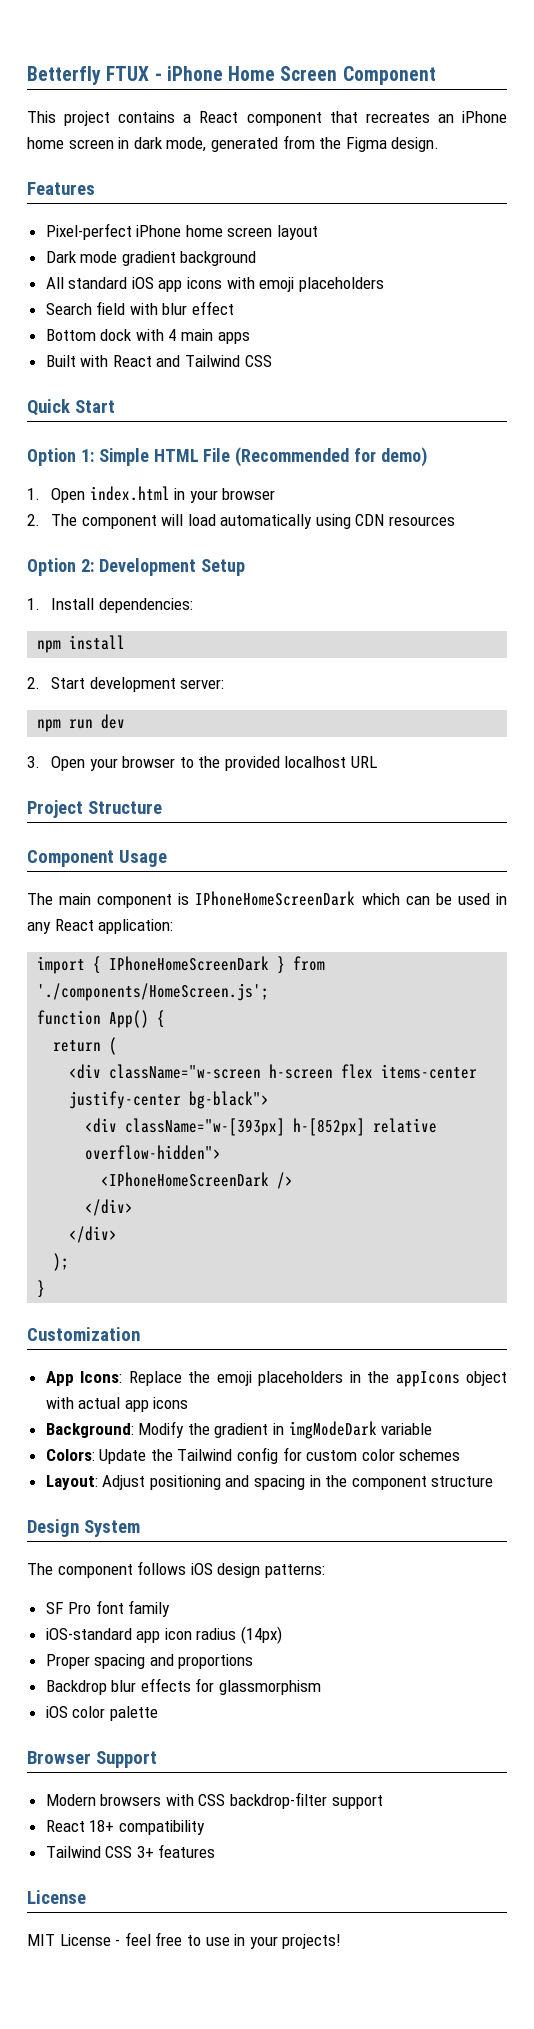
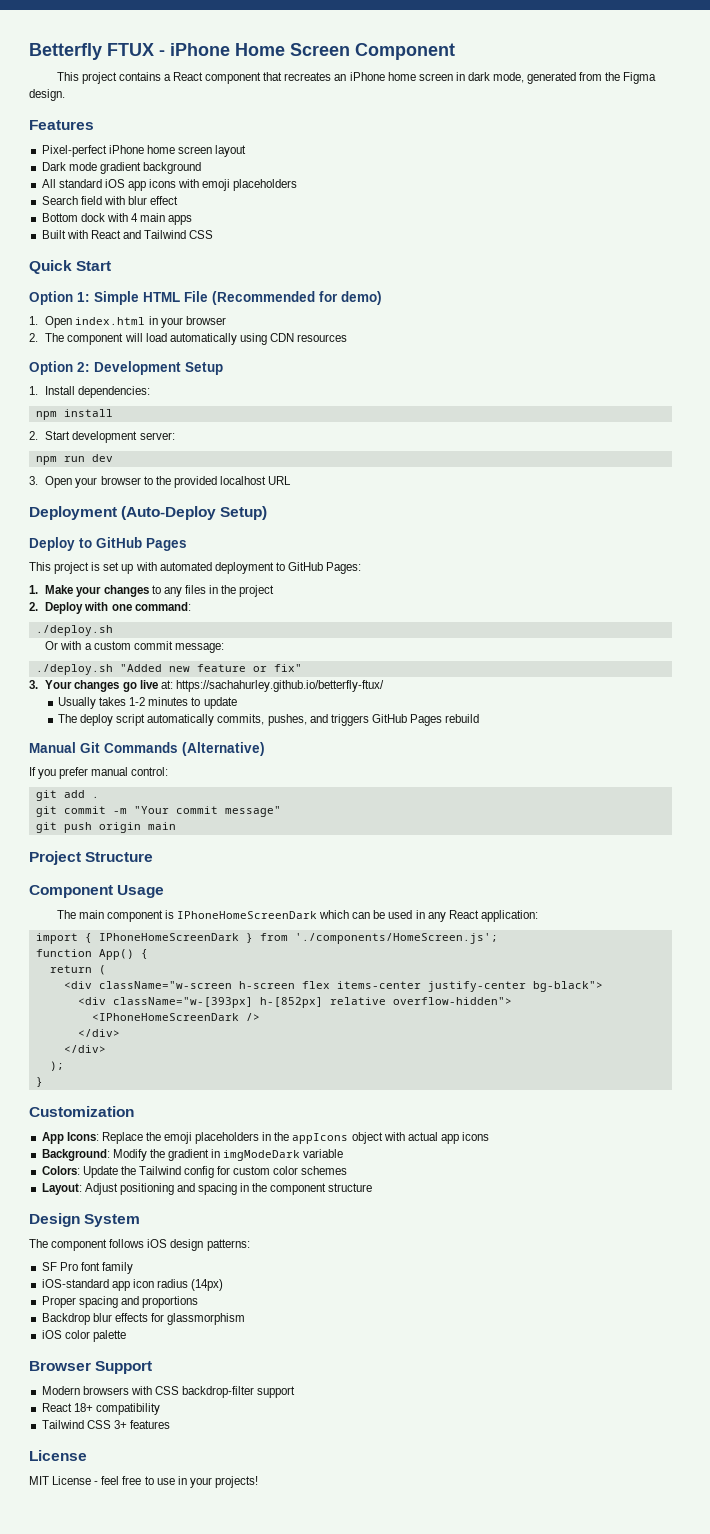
+ Deployment (Auto-Deploy Setup)
+ Deploy to GitHub Pages
+ This project is set up with automated deployment to GitHub Pages:
+ 1. Make your changes to any files in the project
+ 2. Deploy with one command:
+ ./deploy.sh
+ Or with a custom commit message:
+ ./deploy.sh "Added new feature or fix"
+ 3. Your changes go live at: https://sachahurley.github.io/betterfly-ftux/
+ Usually takes 1-2 minutes to update
+ The deploy script automatically commits, pushes, and triggers GitHub Pages rebuild
+ Manual Git Commands (Alternative)
+ If you prefer manual control:
+ git add .
+ git commit -m "Your commit message"
+ git push origin main

